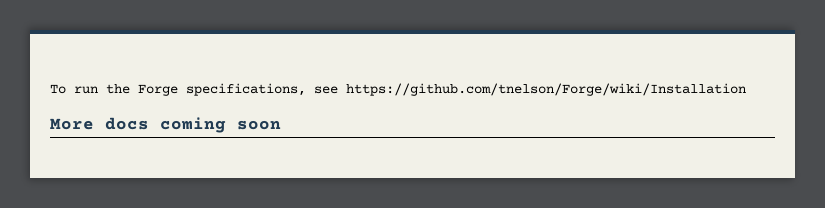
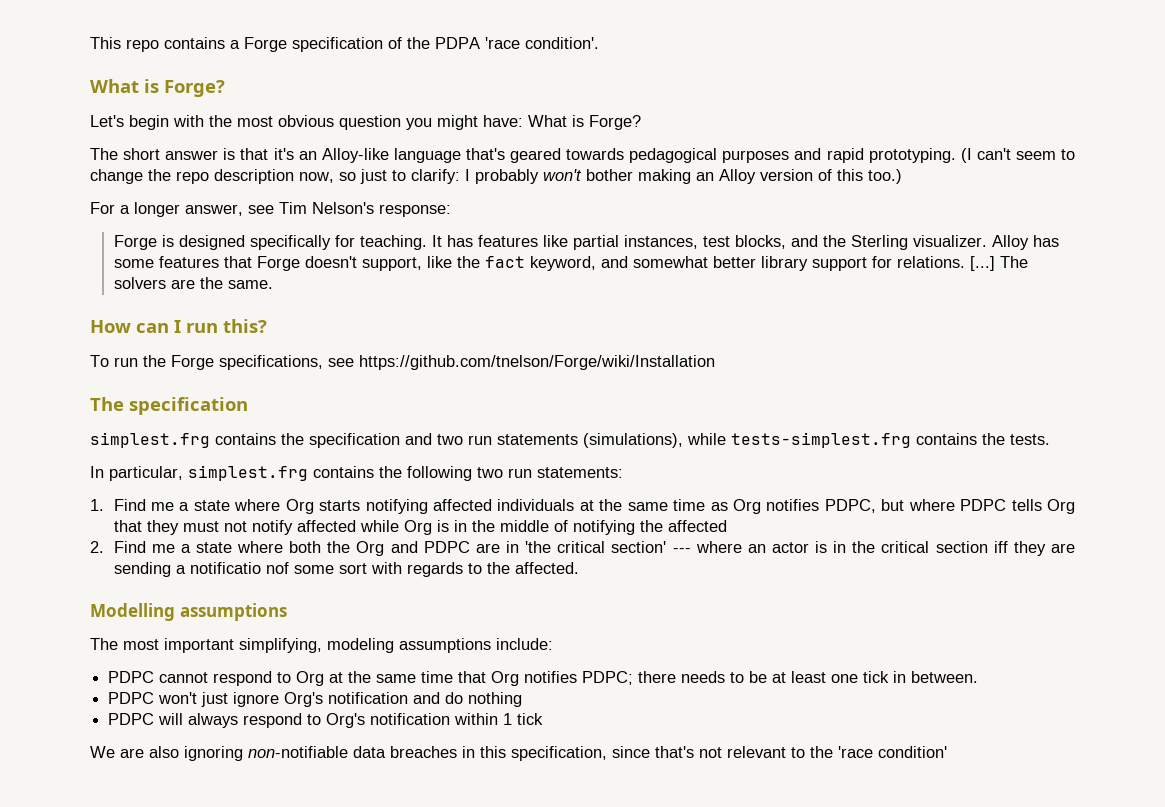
+ This repo contains a Forge specification of the PDPA 'race condition'.
+ What is Forge?
+ Let's begin with the most obvious question you might have: What is Forge?
+ The short answer is that it's an Alloy-like language that's geared towards pedagogical purposes and rapid prototyping. (I can't seem to change the repo description now, so just to clarify: I probably won't bother making an Alloy version of this too.)
+ For a longer answer, see Tim Nelson's response:
+ Forge is designed specifically for teaching. It has features like partial instances, test blocks, and the Sterling visualizer. Alloy has some features that Forge doesn't support, like the fact keyword, and somewhat better library support for relations. [...] The solvers are the same.
+ How can I run this?
- More docs coming soon
+ The specification
+ simplest.frg contains the specification and two run statements (simulations), while tests-simplest.frg contains the tests.
+ In particular, simplest.frg contains the following two run statements:
+ 1. Find me a state where Org starts notifying affected individuals at the same time as Org notifies PDPC, but where PDPC tells Org that they must not notify affected while Org is in the middle of notifying the affected
+ 2. Find me a state where both the Org and PDPC are in 'the critical section' --- where an actor is in the critical section iff they are sending a notificatio nof some sort with regards to the affected.
+ Modelling assumptions
+ The most important simplifying, modeling assumptions include:
+ PDPC cannot respond to Org at the same time that Org notifies PDPC; there needs to be at least one tick in between.
+ PDPC won't just ignore Org's notification and do nothing
+ PDPC will always respond to Org's notification within 1 tick
+ We are also ignoring non-notifiable data breaches in this specification, since that's not relevant to the 'race condition'

